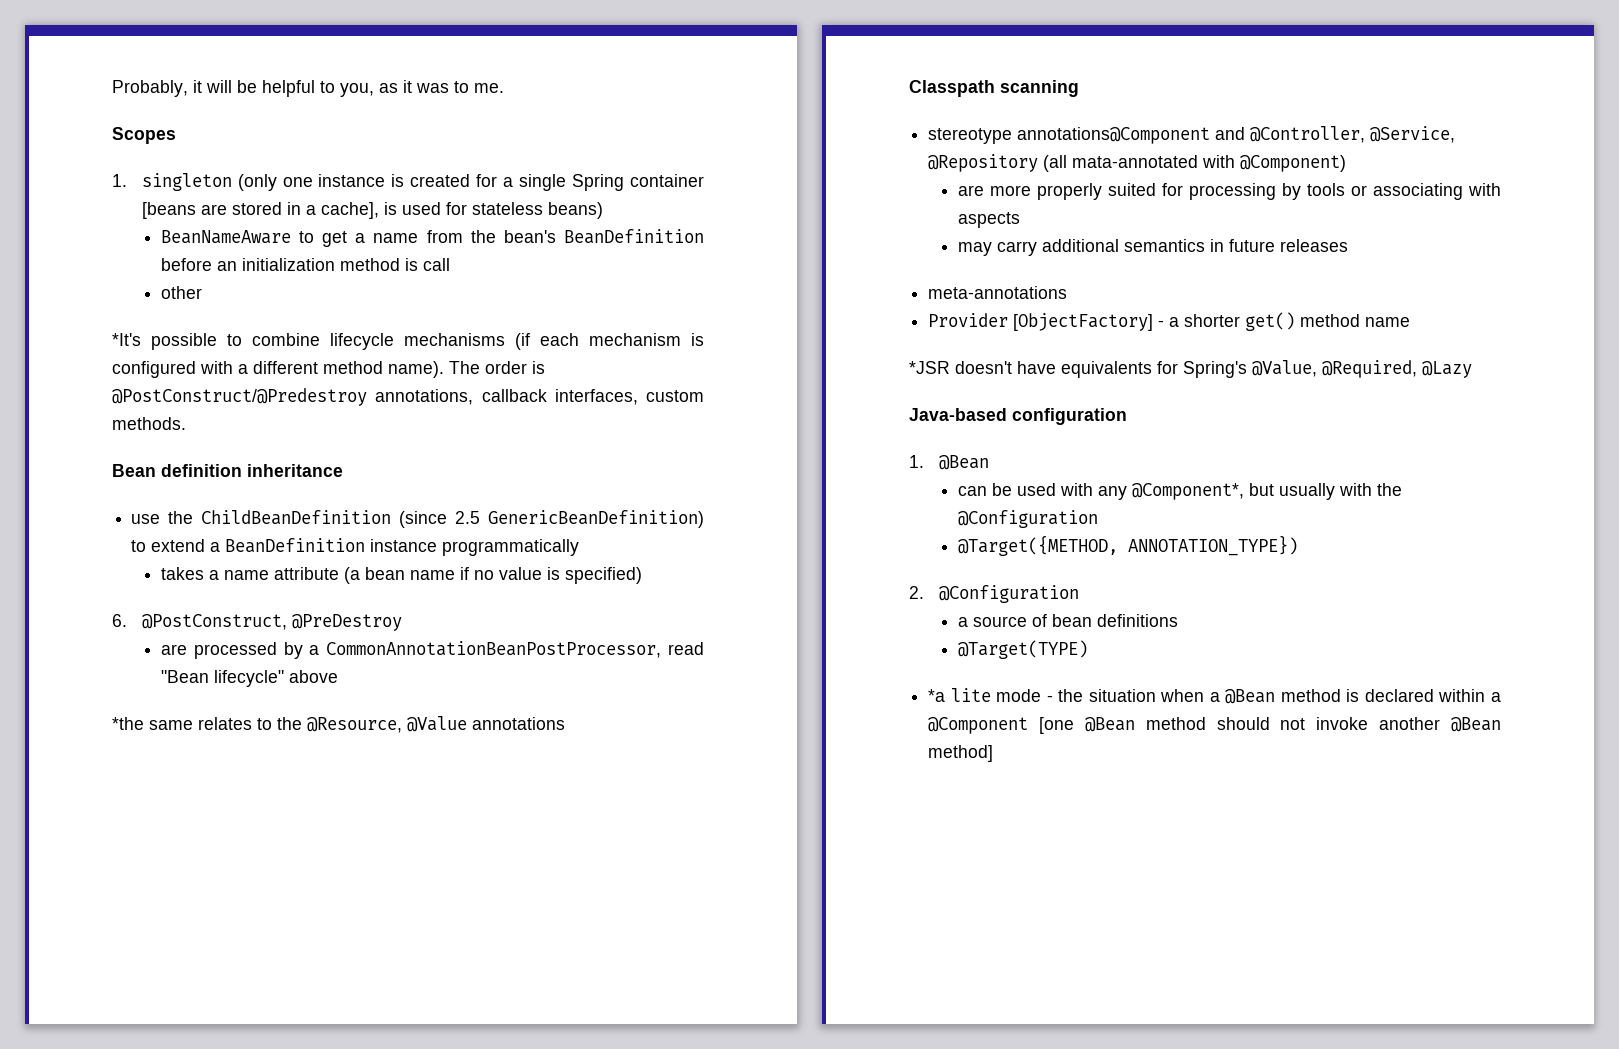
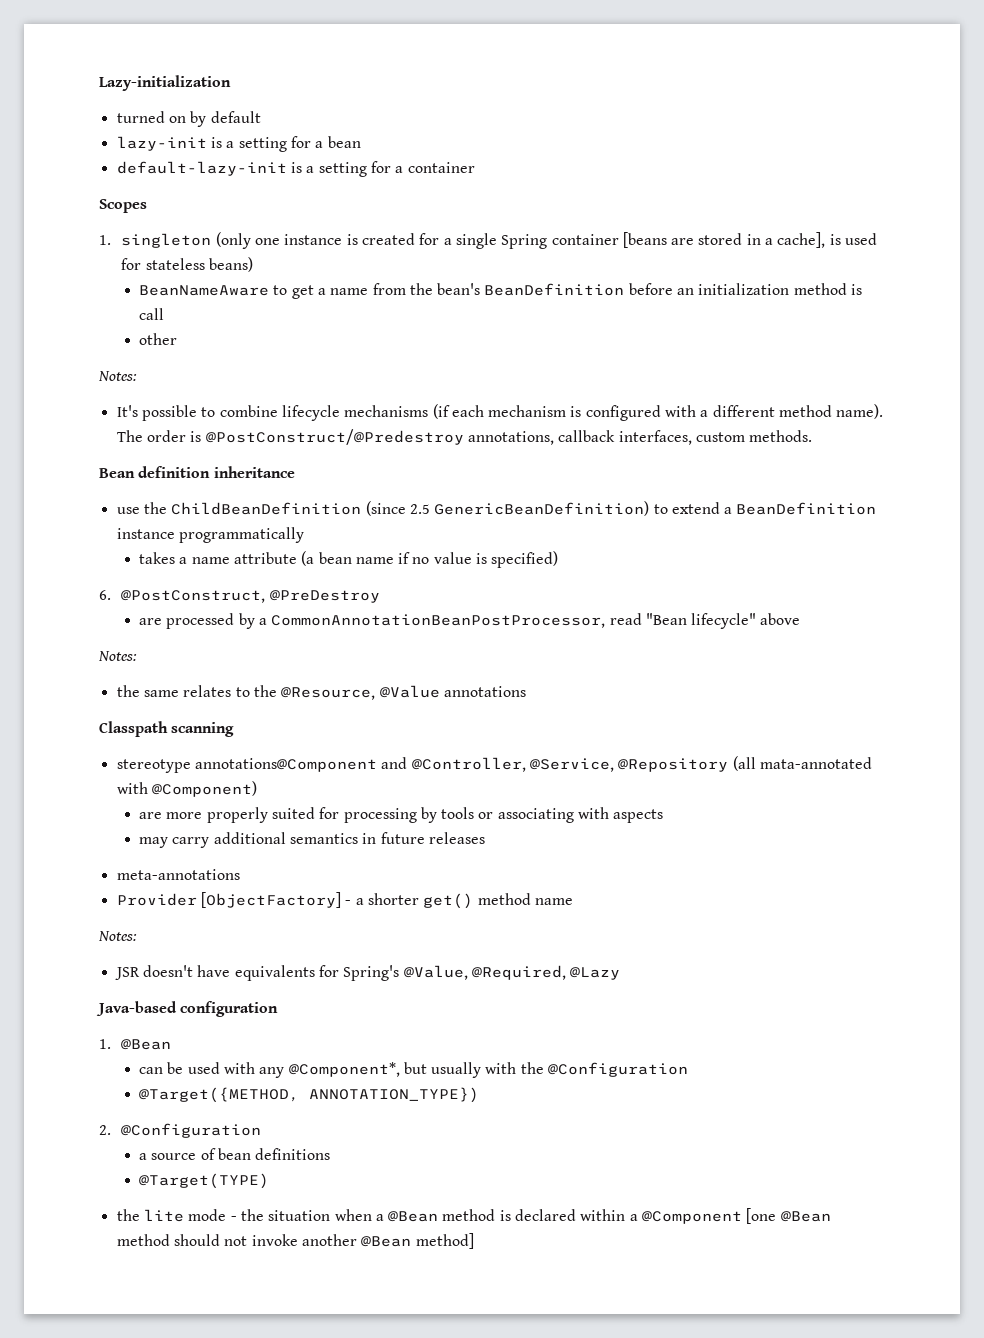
- Probably, it will be helpful to you, as it was to me.
+ Lazy-initialization
+ turned on by default
+ lazy-init is a setting for a bean
+ default-lazy-init is a setting for a container
  other
- *It's possible to combine lifecycle mechanisms (if each mechanism is configured with a different method name).
+ Notes:
+ It's possible to combine lifecycle mechanisms (if each mechanism is configured with a different method name).
  are processed by a CommonAnnotationBeanPostProcessor, read "Bean lifecycle" above
- *the same relates to the @Resource, @Value annotations
+ Notes:
+ the same relates to the @Resource, @Value annotations
  Provider [ObjectFactory] - a shorter get() method name
- *JSR doesn't have equivalents for Spring's @Value, @Required, @Lazy
+ Notes:
+ JSR doesn't have equivalents for Spring's @Value, @Required, @Lazy
- *a lite mode - the situation when a @Bean method is declared within a @Component [one @Bean method should not invoke another @Bean method]
+ the lite mode - the situation when a @Bean method is declared within a @Component [one @Bean method should not invoke another @Bean method]

